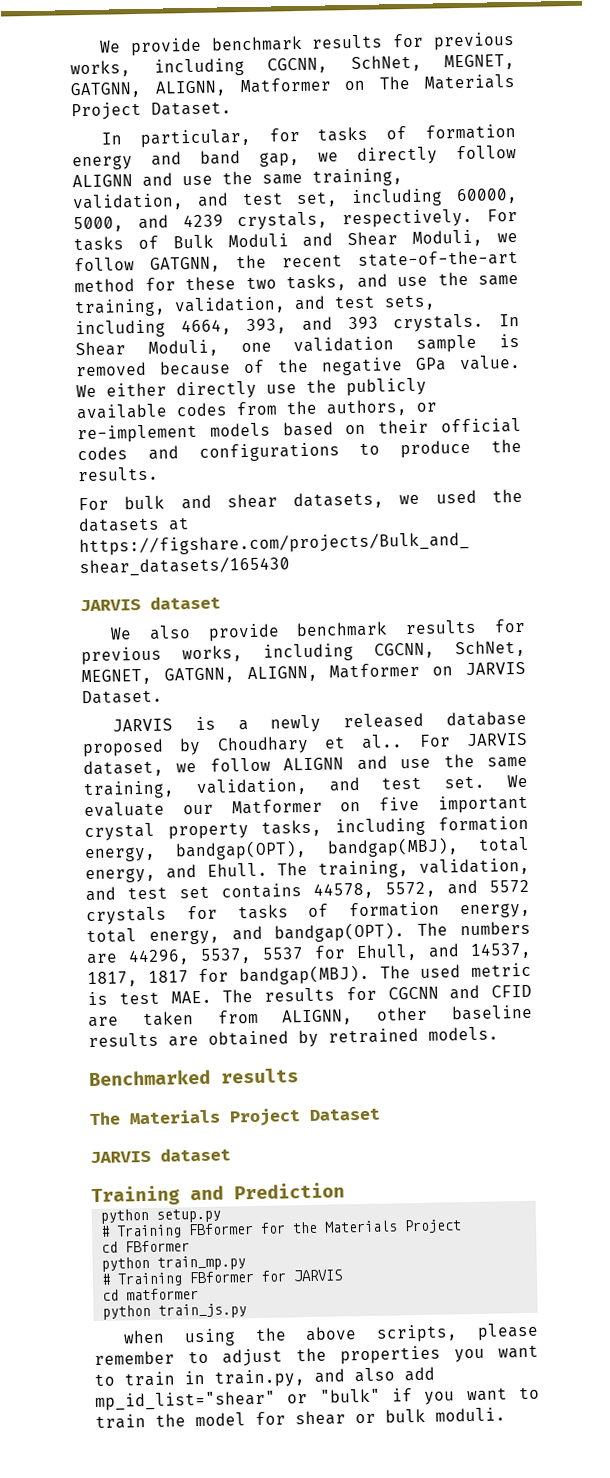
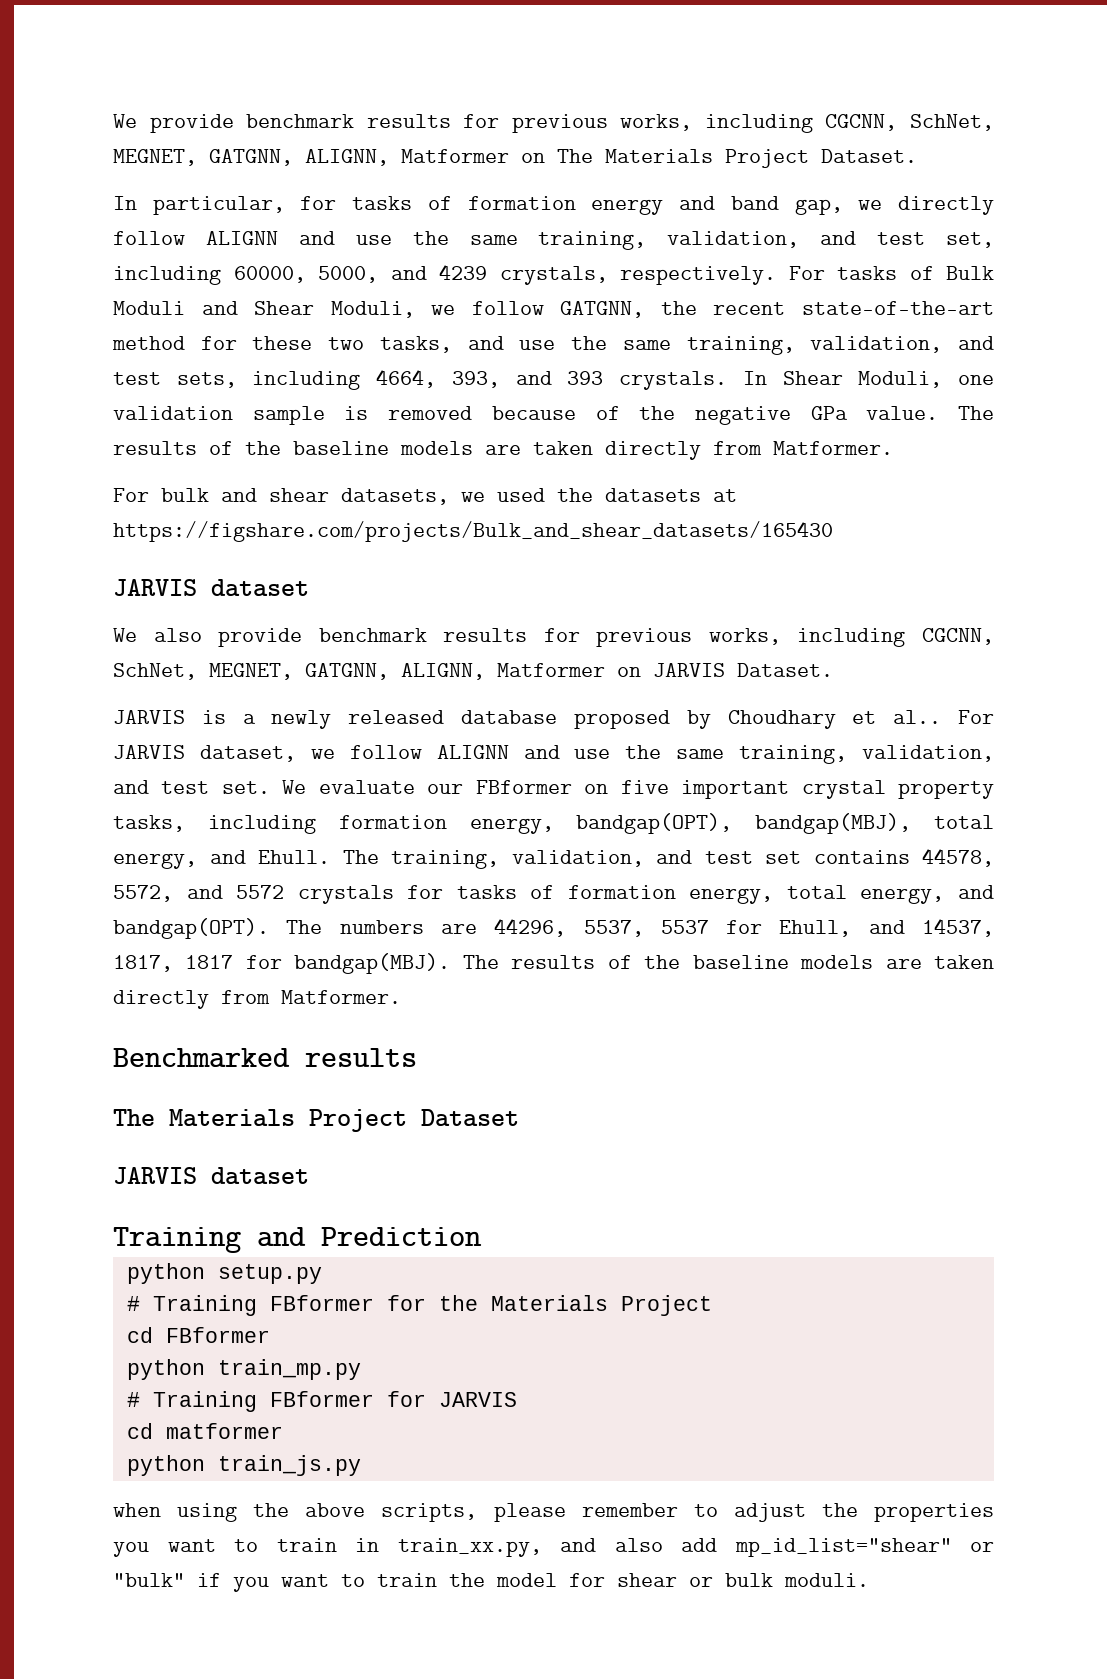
- In Shear Moduli, one validation sample is removed because of the negative GPa value. We either directly use the publicly available codes from the authors, or re-implement models based on their official codes and configurations to produce the results.
+ In Shear Moduli, one validation sample is removed because of the negative GPa value. The results of the baseline models are taken directly from Matformer.
- We evaluate our Matformer on five important crystal property tasks, including formation energy, bandgap(OPT), bandgap(MBJ), total energy, and Ehull.
+ We evaluate our FBformer on five important crystal property tasks, including formation energy, bandgap(OPT), bandgap(MBJ), total energy, and Ehull.
- The numbers are 44296, 5537, 5537 for Ehull, and 14537, 1817, 1817 for bandgap(MBJ). The used metric is test MAE. The results for CGCNN and CFID are taken from ALIGNN, other baseline results are obtained by retrained models.
+ The numbers are 44296, 5537, 5537 for Ehull, and 14537, 1817, 1817 for bandgap(MBJ). The results of the baseline models are taken directly from Matformer.
- when using the above scripts, please remember to adjust the properties you want to train in train.py, and also add mp_id_list="shear" or "bulk" if you want to train the model for shear or bulk moduli.
+ when using the above scripts, please remember to adjust the properties you want to train in train_xx.py, and also add mp_id_list="shear" or "bulk" if you want to train the model for shear or bulk moduli.

